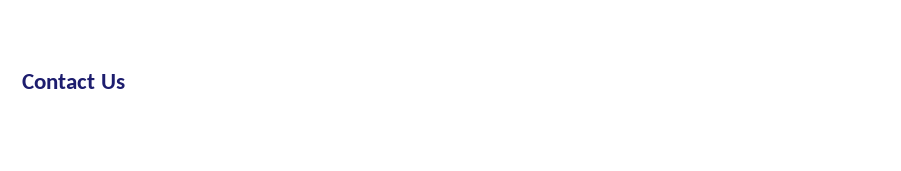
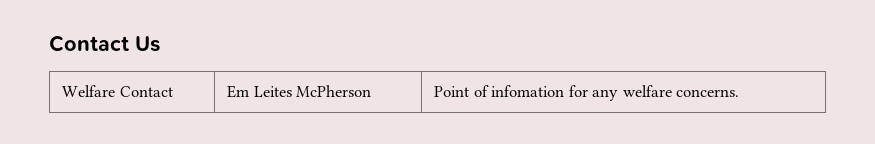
+ Welfare Contact | Em Leites McPherson | Point of infomation for any welfare concerns.

